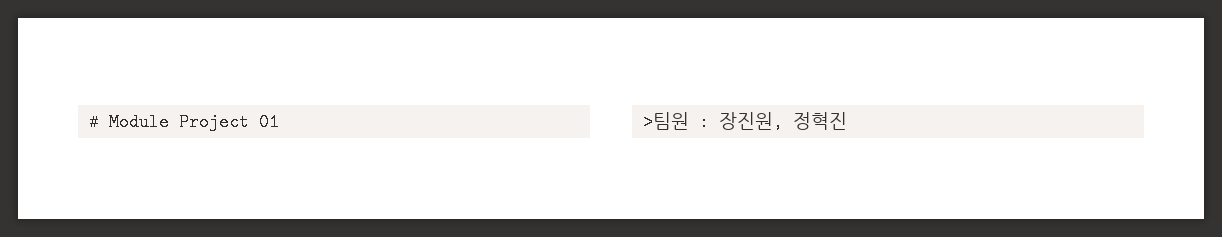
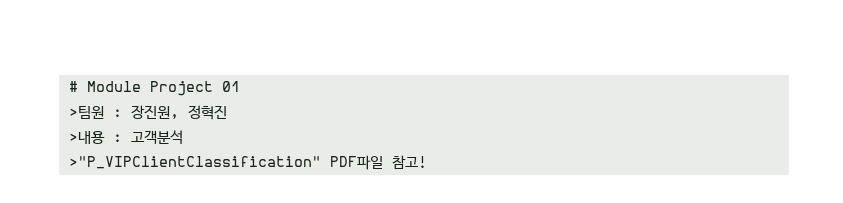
+ >내용 : 고객분석
+ >"P_VIPClientClassification" PDF파일 참고!

